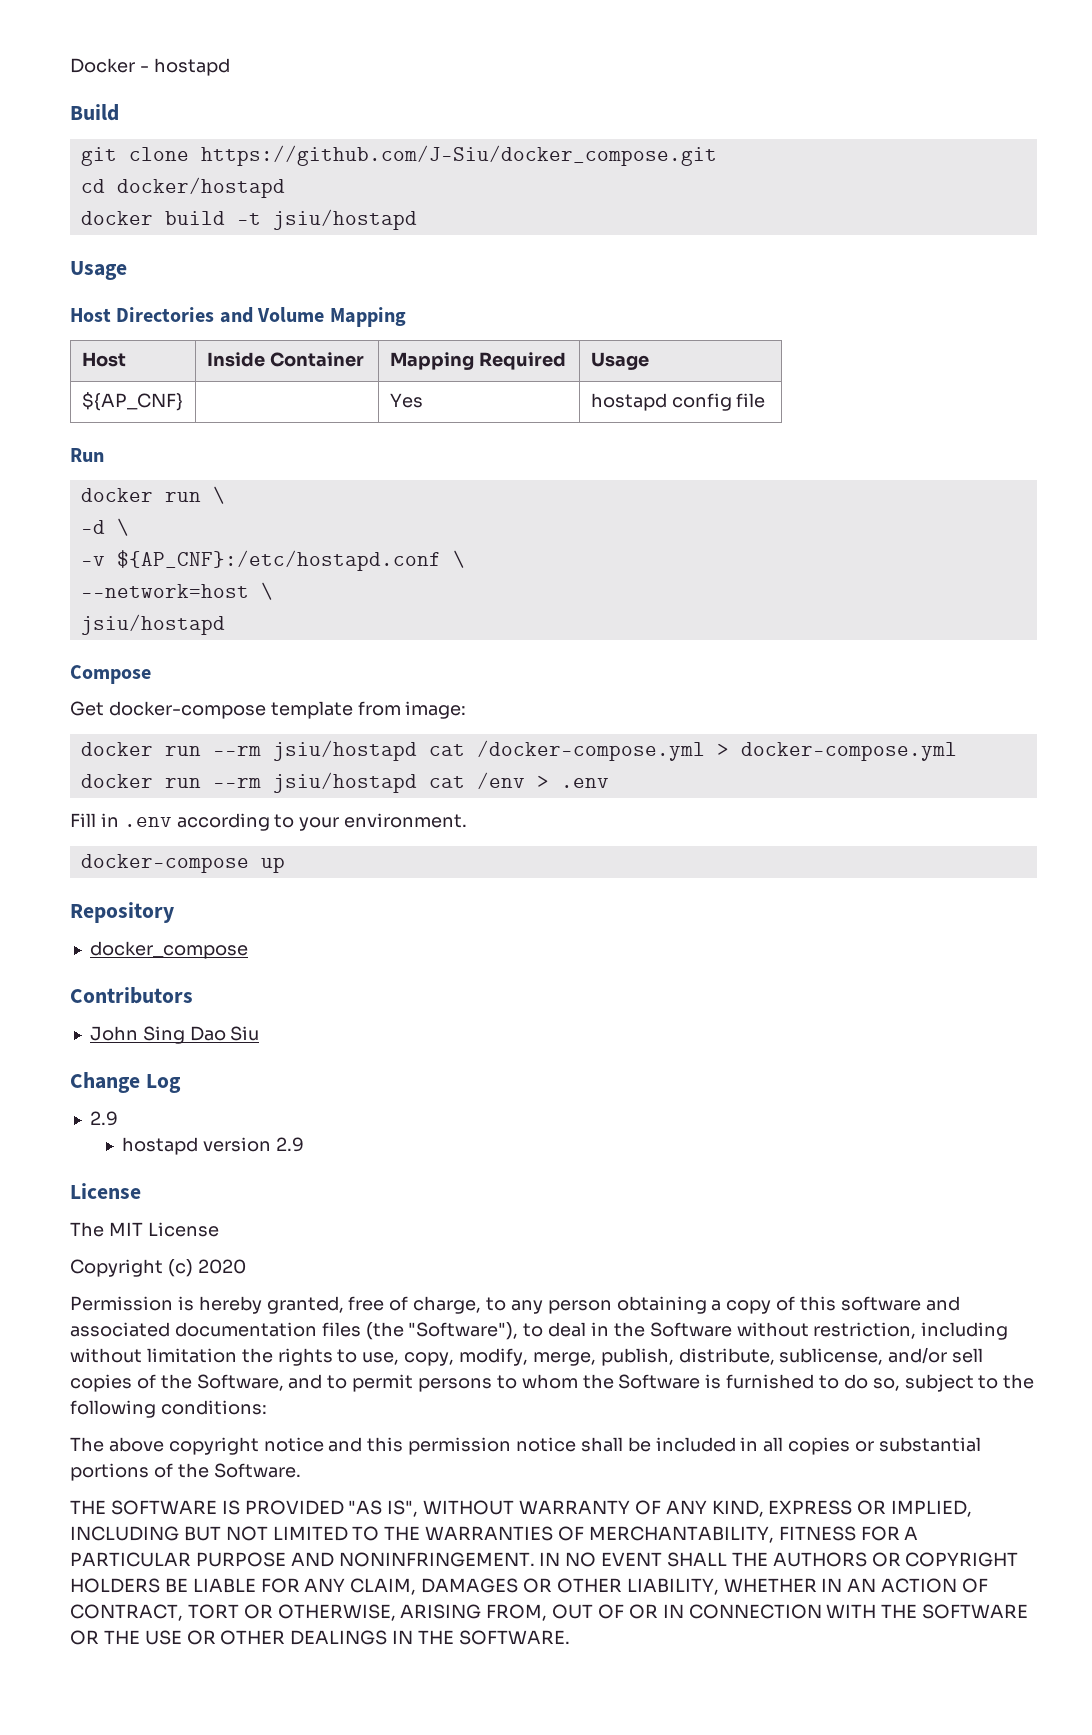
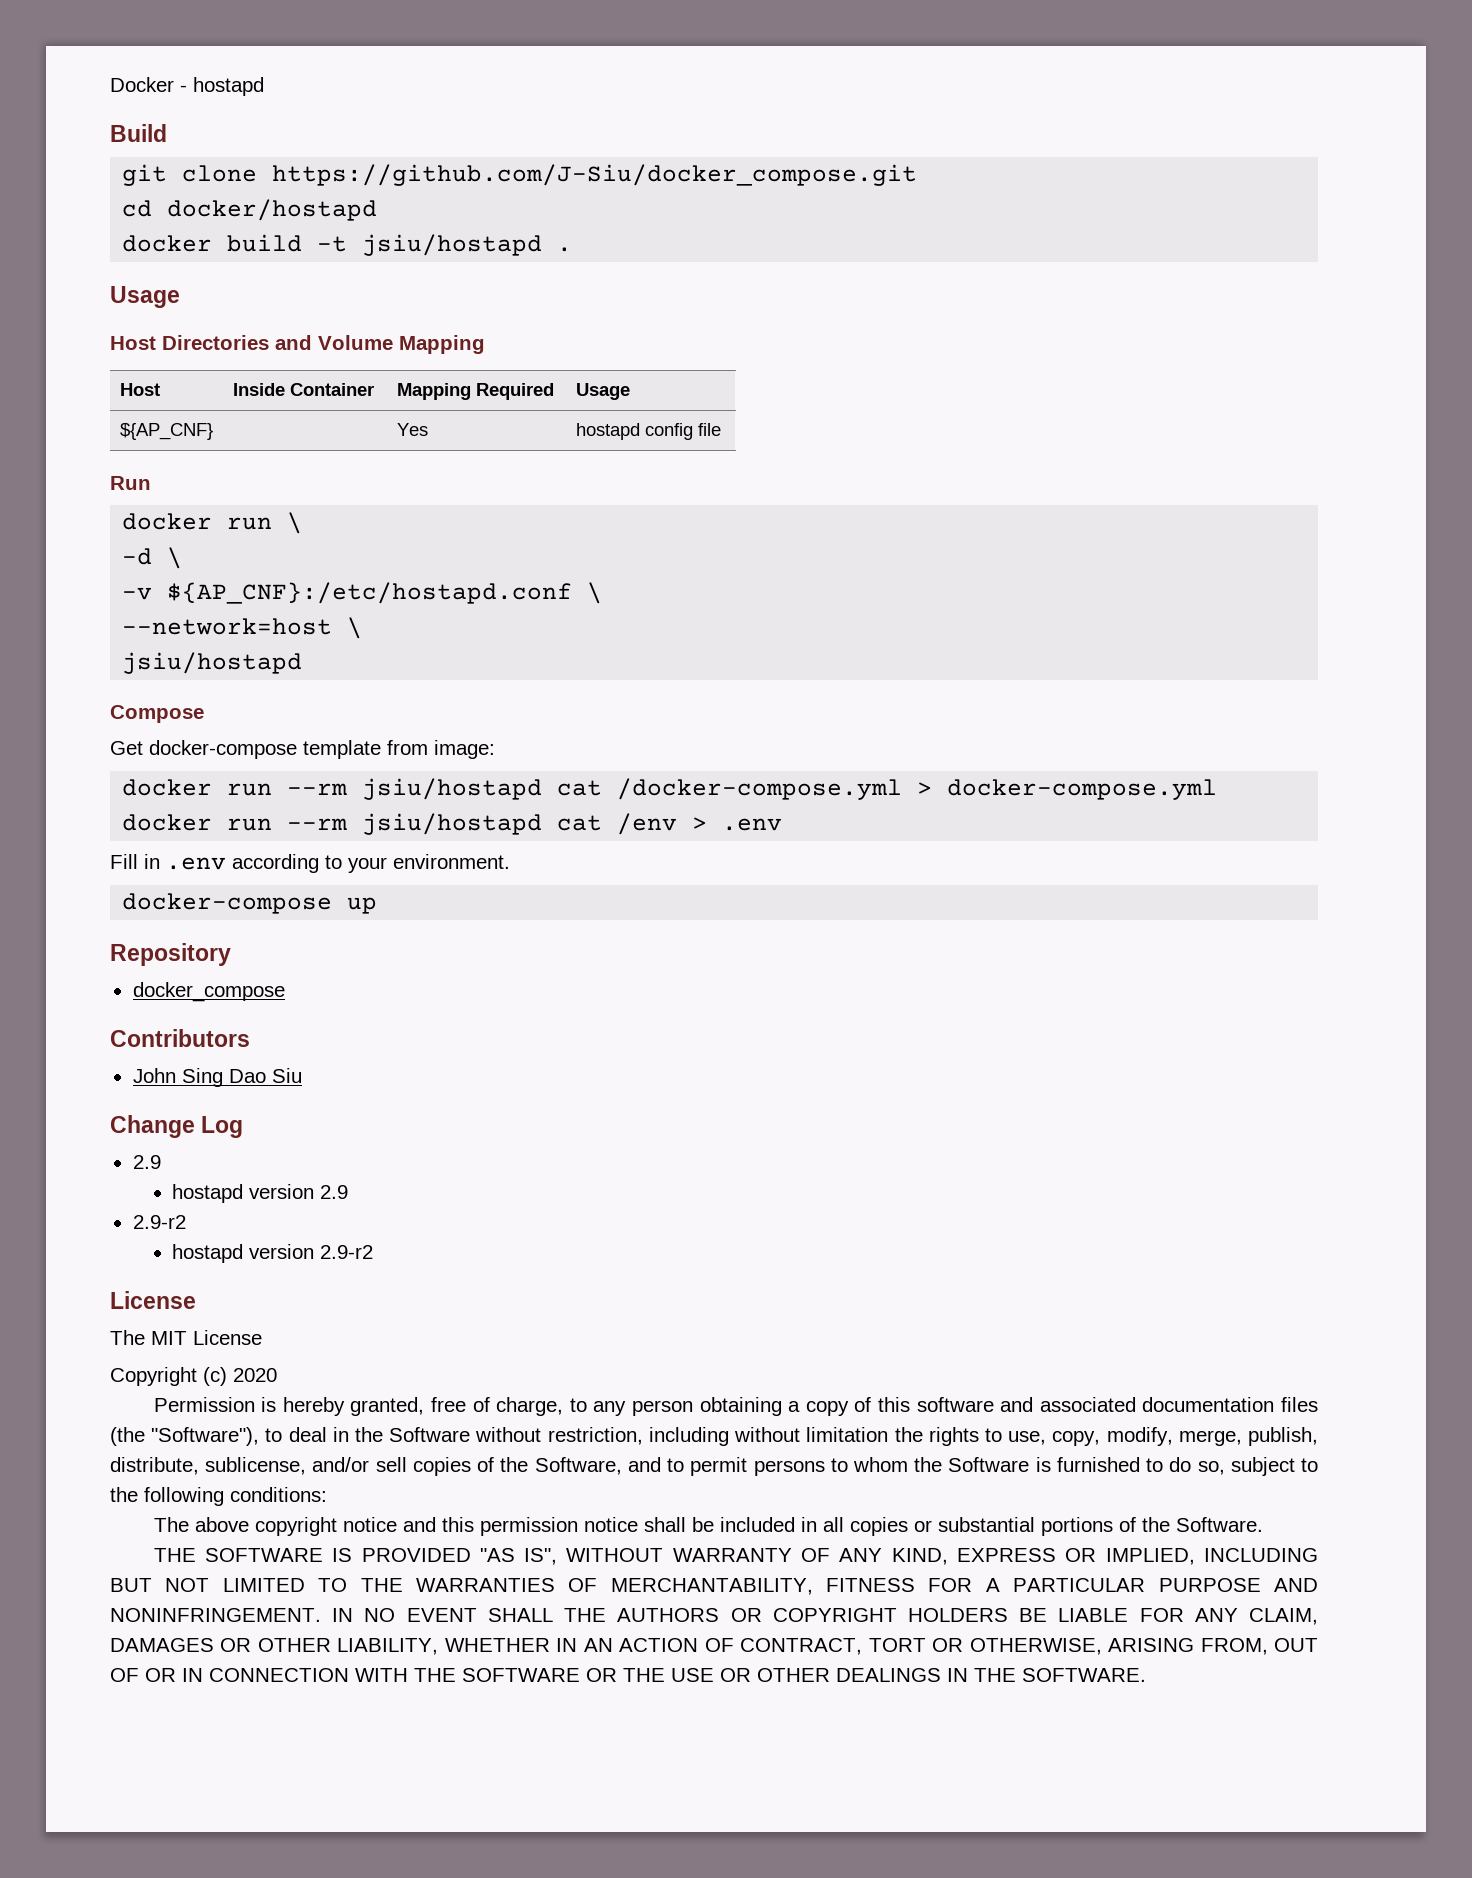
- docker build -t jsiu/hostapd
+ docker build -t jsiu/hostapd .
  hostapd version 2.9
+ 2.9-r2
+ hostapd version 2.9-r2

